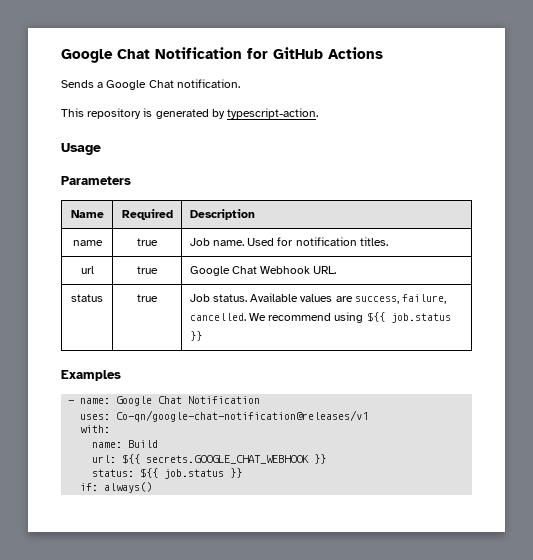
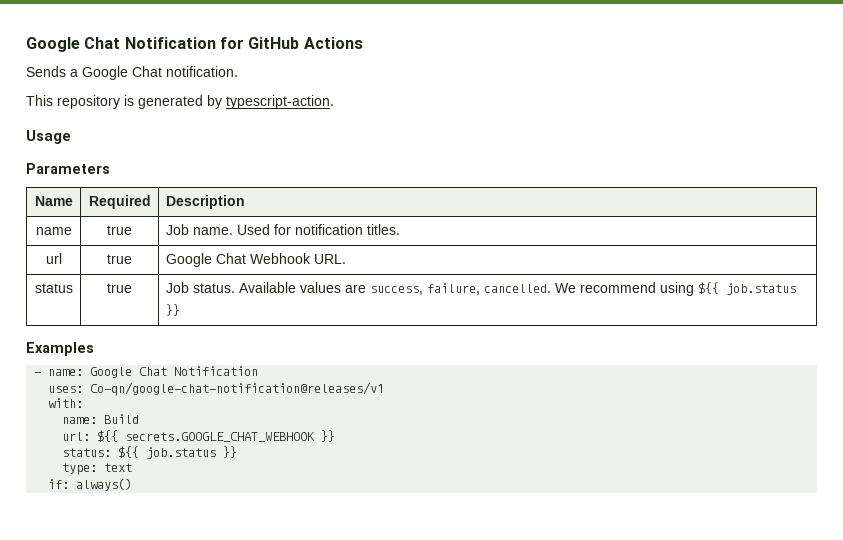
+ type: text

